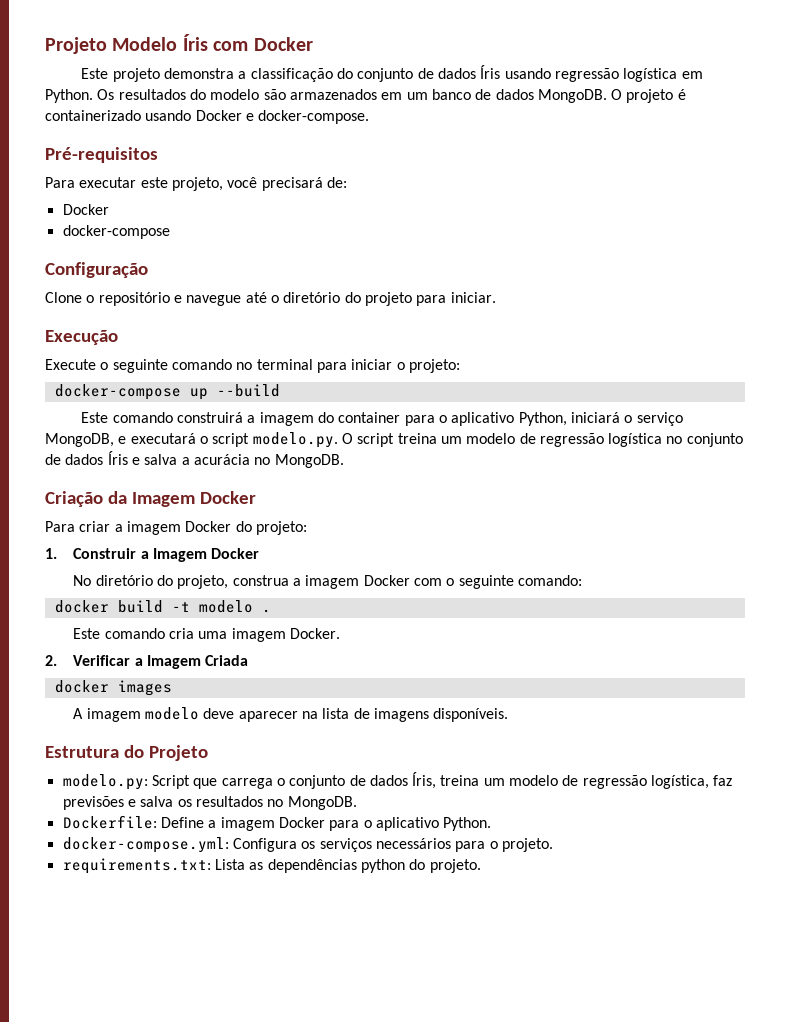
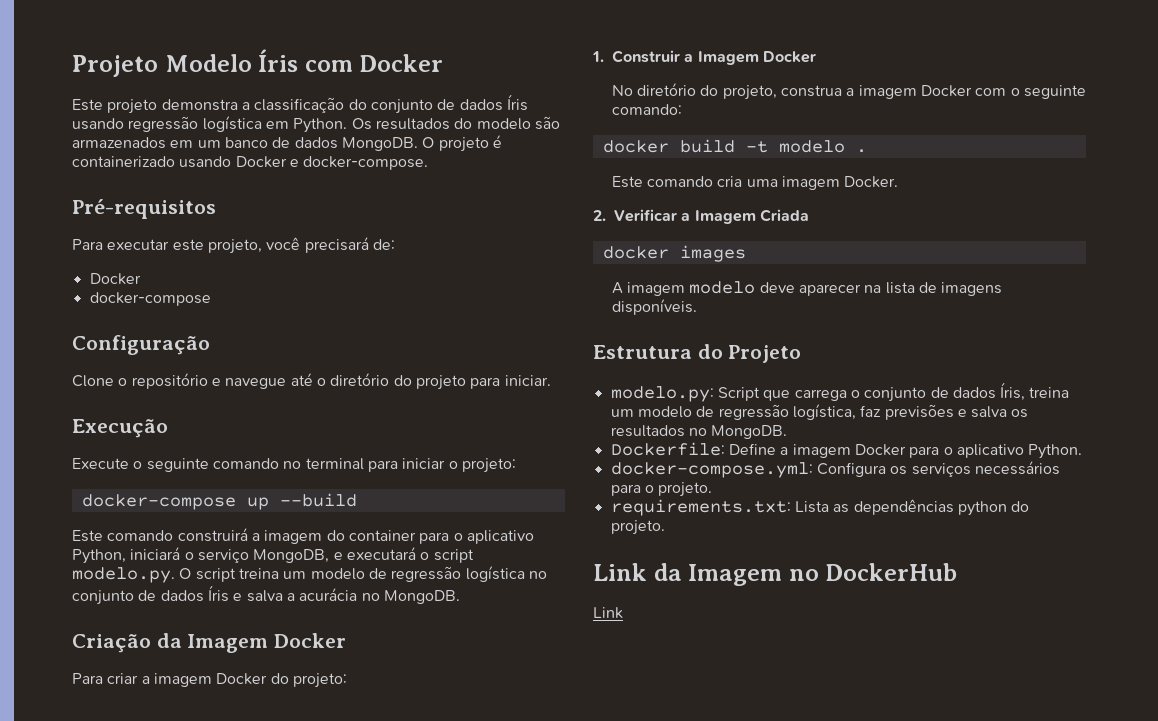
+ Link da Imagem no DockerHub
+ Link

